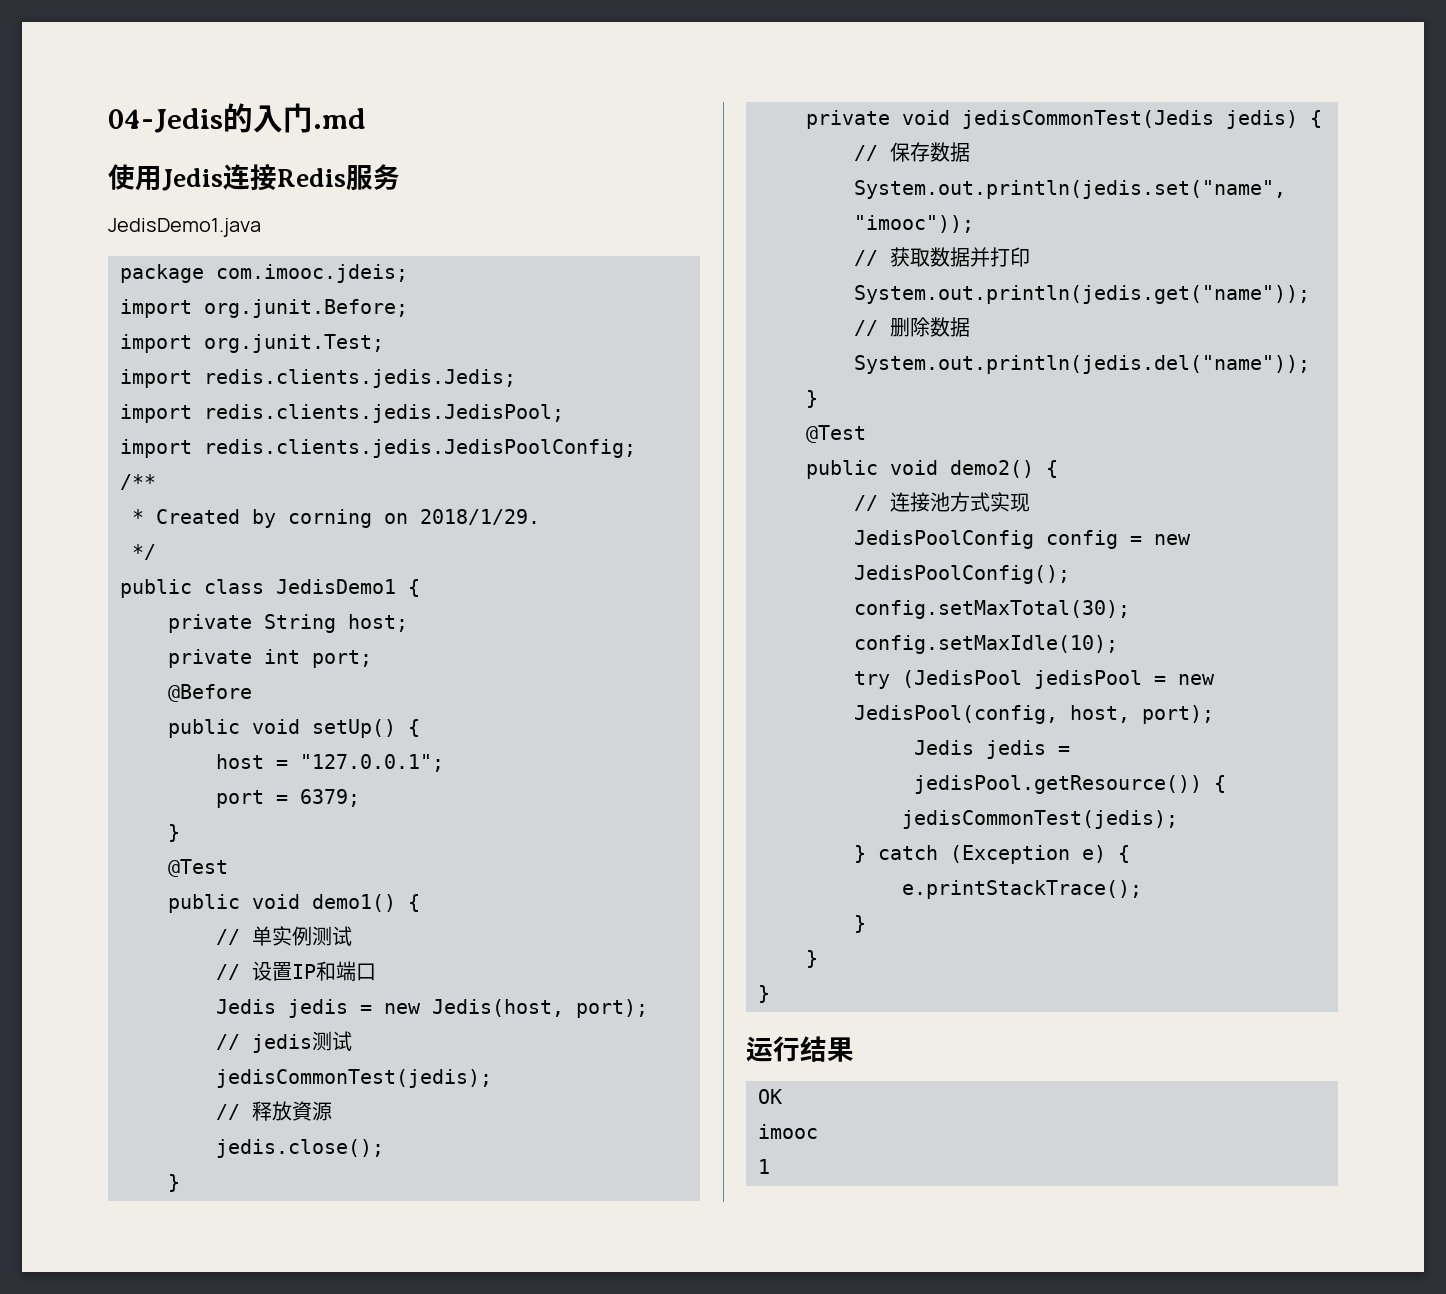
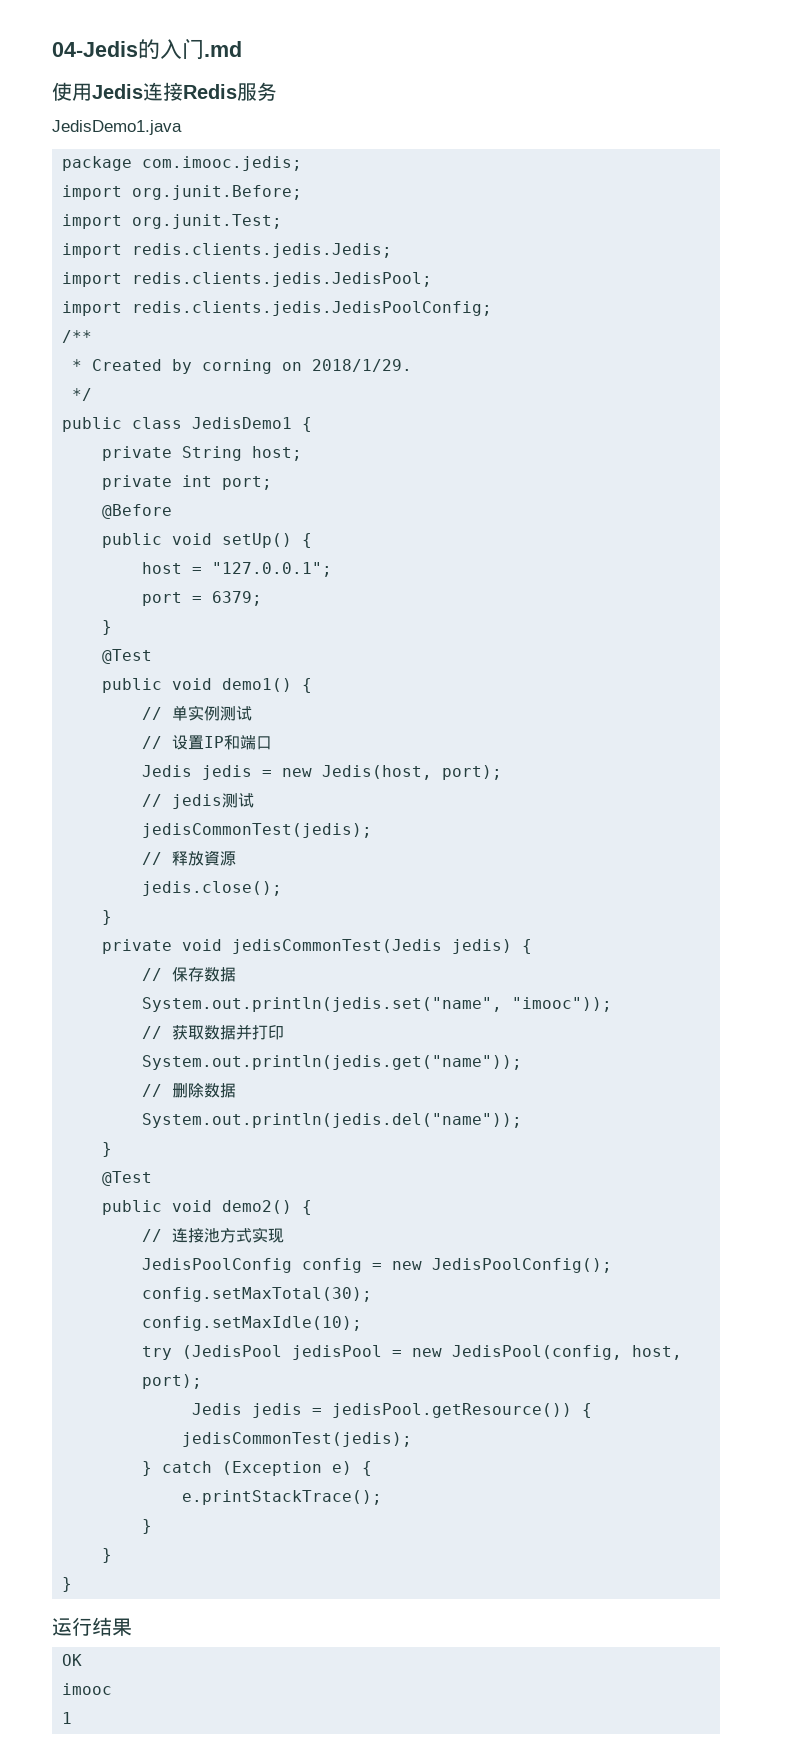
- package com.imooc.jdeis;
+ package com.imooc.jedis;

